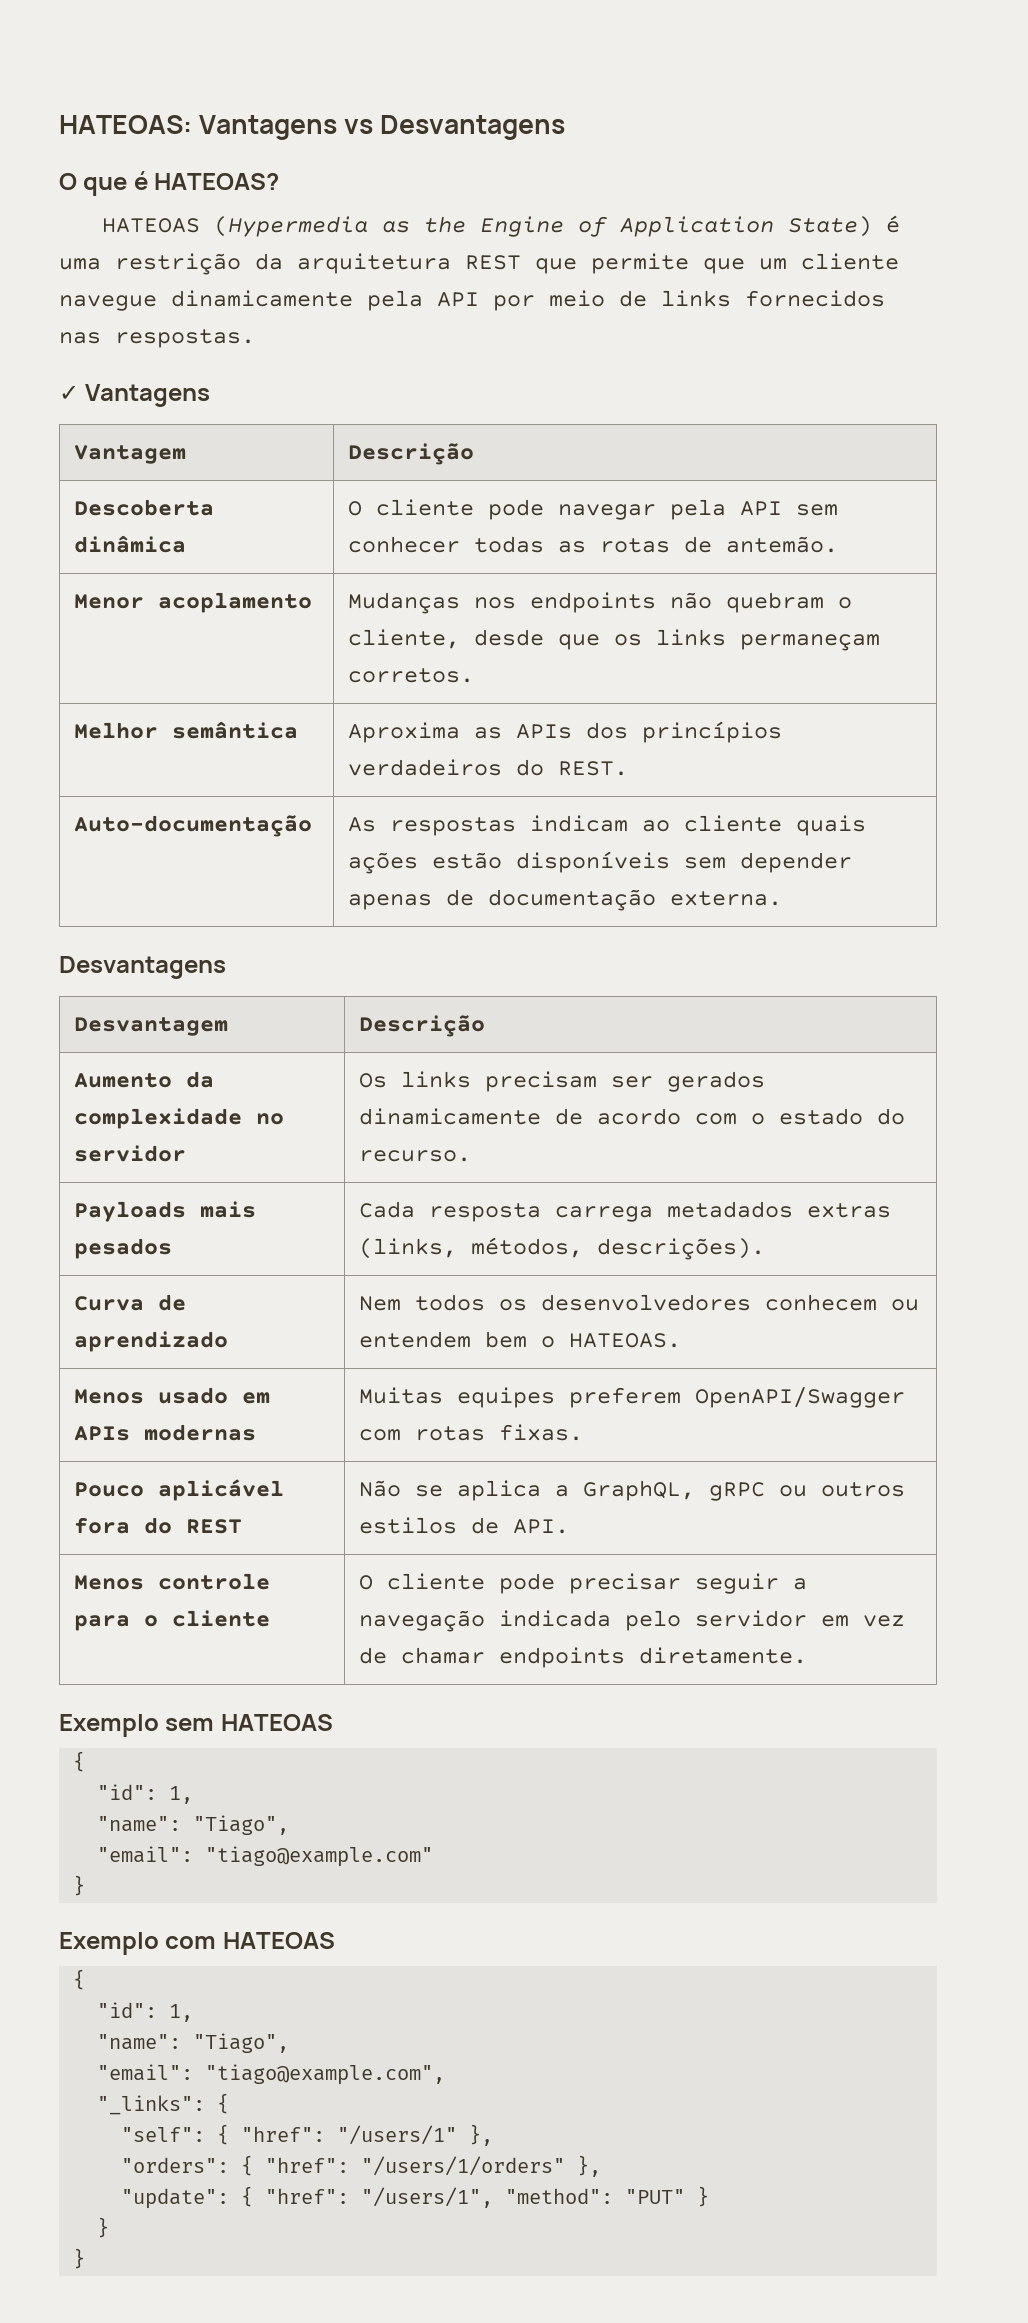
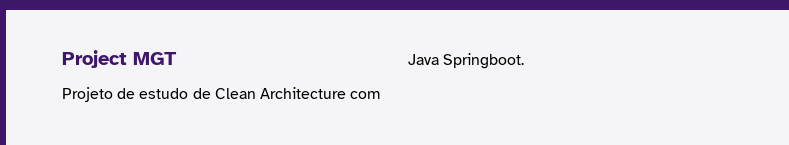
- HATEOAS: Vantagens vs Desvantagens
- O que é HATEOAS?
- HATEOAS (Hypermedia as the Engine of Application State) é uma restrição da arquitetura REST que permite que um cliente navegue dinamicamente pela API por meio de links fornecidos nas respostas.
- ✓ Vantagens
- Vantagem | Descrição
- Descoberta dinâmica | O cliente pode navegar pela API sem conhecer todas as rotas de antemão.
- Menor acoplamento | Mudanças nos endpoints não quebram o cliente, desde que os links permaneçam corretos.
- Melhor semântica | Aproxima as APIs dos princípios verdadeiros do REST.
- Auto-documentação | As respostas indicam ao cliente quais ações estão disponíveis sem depender apenas de documentação externa.
- Desvantagens
- Desvantagem | Descrição
- Aumento da complexidade no servidor | Os links precisam ser gerados dinamicamente de acordo com o estado do recurso.
- Payloads mais pesados | Cada resposta carrega metadados extras (links, métodos, descrições).
- Curva de aprendizado | Nem todos os desenvolvedores conhecem ou entendem bem o HATEOAS.
- Menos usado em APIs modernas | Muitas equipes preferem OpenAPI/Swagger com rotas fixas.
- Pouco aplicável fora do REST | Não se aplica a GraphQL, gRPC ou outros estilos de API.
- Menos controle para o cliente | O cliente pode precisar seguir a navegação indicada pelo servidor em vez de chamar endpoints diretamente.
- Exemplo sem HATEOAS
- {
- "id": 1,
- "name": "Tiago",
- "email": "tiago@example.com"
- }
- Exemplo com HATEOAS
- {
- "id": 1,
- "name": "Tiago",
- "email": "tiago@example.com",
- "_links": {
- "self": { "href": "/users/1" },
- "orders": { "href": "/users/1/orders" },
- "update": { "href": "/users/1", "method": "PUT" }
- }
- }
+ Project MGT
+ Projeto de estudo de Clean Architecture com Java Springboot.

